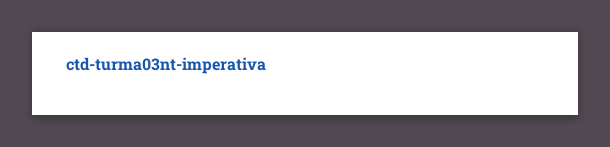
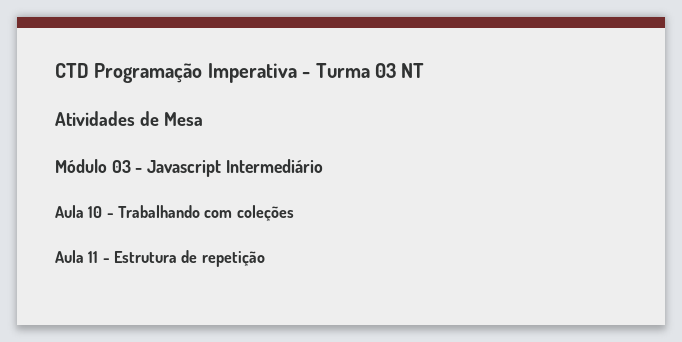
- ctd-turma03nt-imperativa
+ CTD Programação Imperativa - Turma 03 NT
+ Atividades de Mesa
+ Módulo 03 - Javascript Intermediário
+ Aula 10 - Trabalhando com coleções
+ Aula 11 - Estrutura de repetição

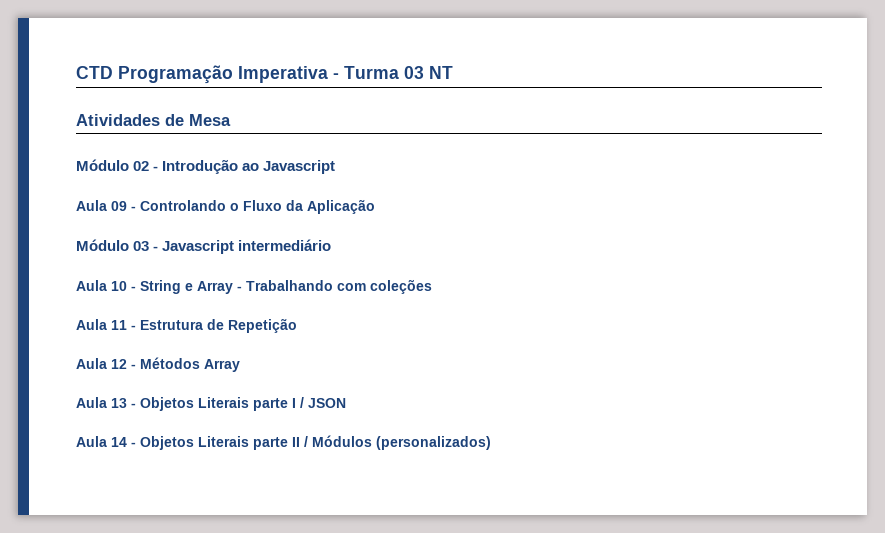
+ Módulo 02 - Introdução ao Javascript
+ Aula 09 - Controlando o Fluxo da Aplicação
- Módulo 03 - Javascript Intermediário
+ Módulo 03 - Javascript intermediário
- Aula 10 - Trabalhando com coleções
+ Aula 10 - String e Array - Trabalhando com coleções
- Aula 11 - Estrutura de repetição
+ Aula 11 - Estrutura de Repetição
+ Aula 12 - Métodos Array
+ Aula 13 - Objetos Literais parte I / JSON
+ Aula 14 - Objetos Literais parte II / Módulos (personalizados)

